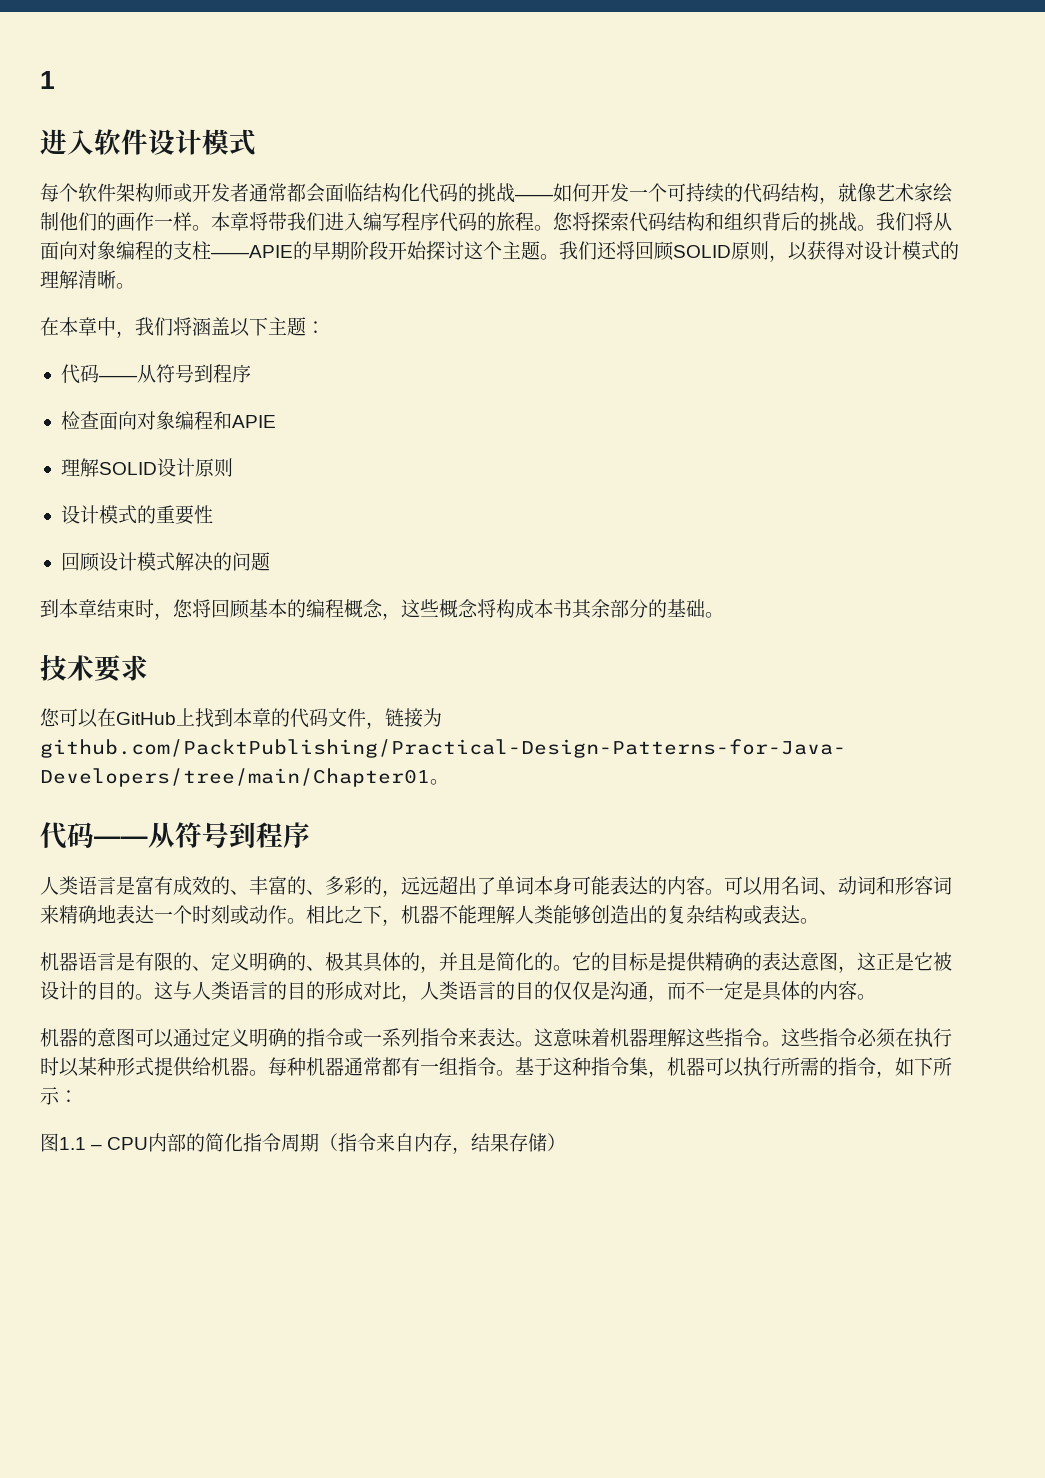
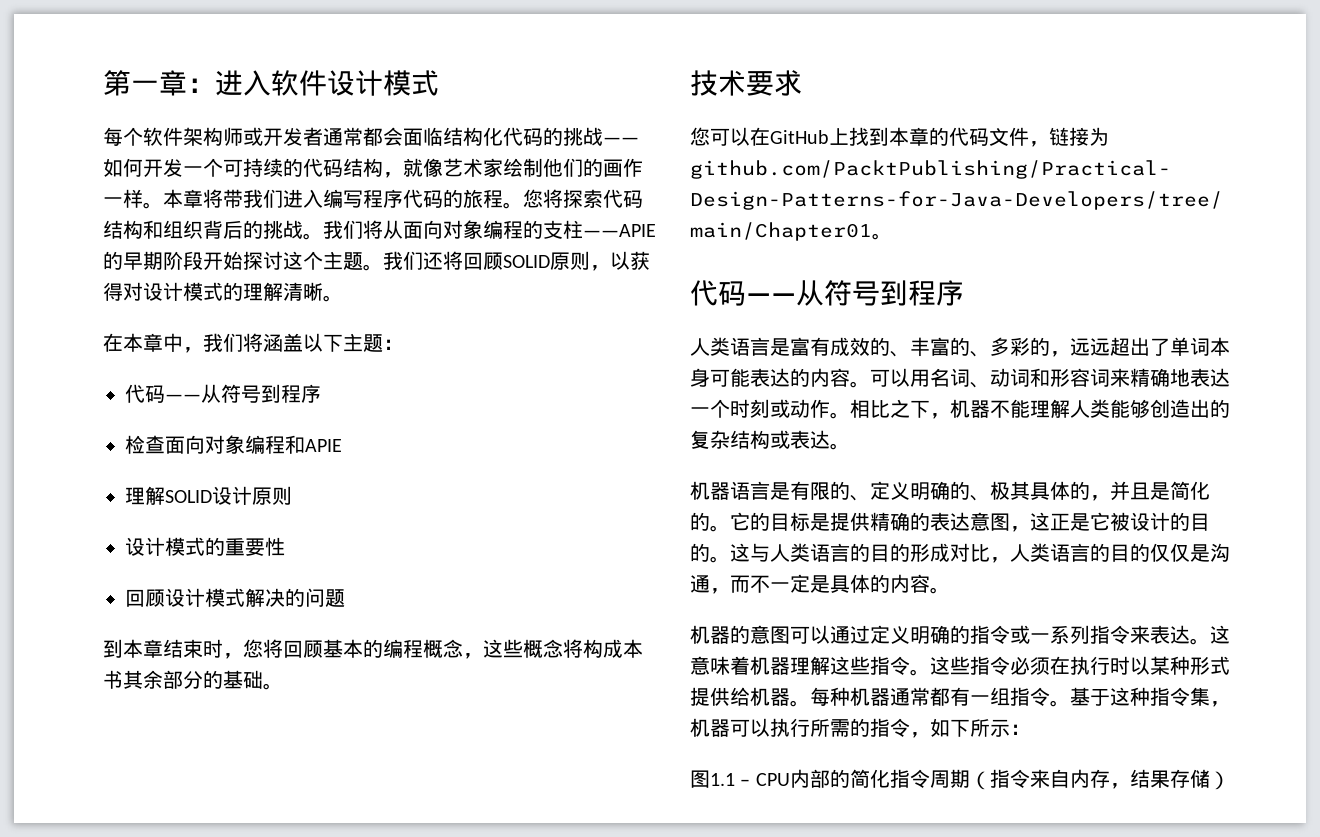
- 1
- 进入软件设计模式
+ 第一章：进入软件设计模式

